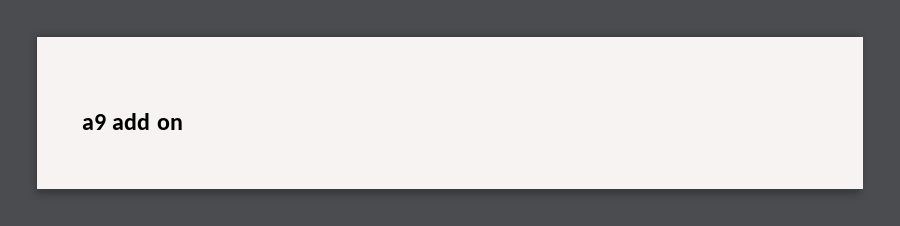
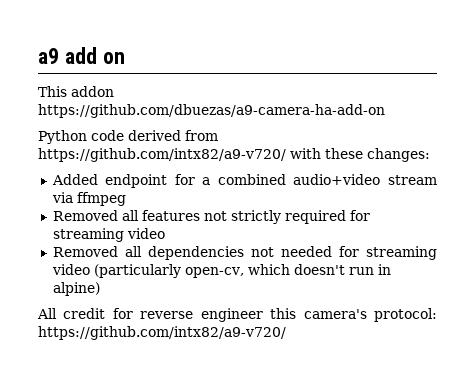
+ This addon https://github.com/dbuezas/a9-camera-ha-add-on
+ Python code derived from https://github.com/intx82/a9-v720/ with these changes:
+ Added endpoint for a combined audio+video stream via ffmpeg
+ Removed all features not strictly required for streaming video
+ Removed all dependencies not needed for streaming video (particularly open-cv, which doesn't run in alpine)
+ All credit for reverse engineer this camera's protocol: https://github.com/intx82/a9-v720/

